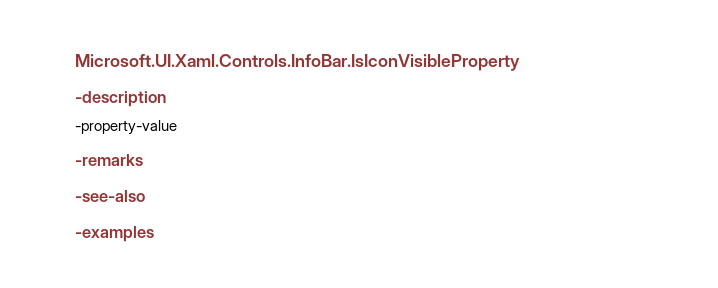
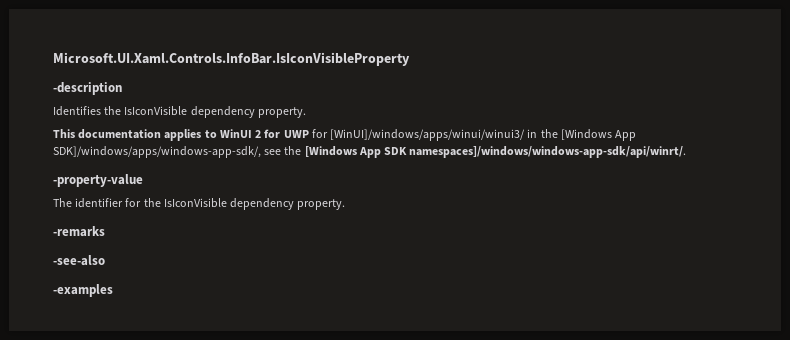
+ Identifies the IsIconVisible dependency property.
+ This documentation applies to WinUI 2 for UWP for [WinUI]/windows/apps/winui/winui3/ in the [Windows App SDK]/windows/apps/windows-app-sdk/, see the [Windows App SDK namespaces]/windows/windows-app-sdk/api/winrt/.
  -property-value
+ The identifier for the IsIconVisible dependency property.

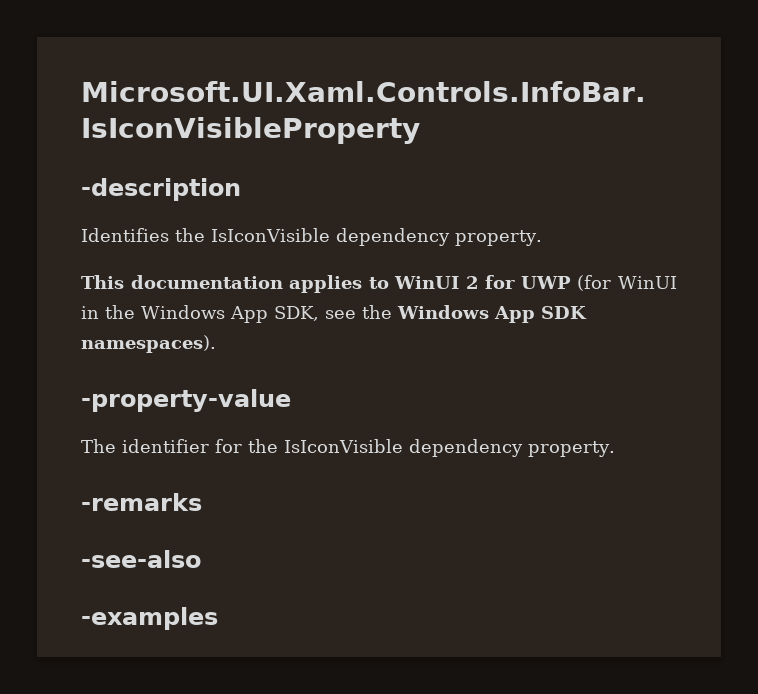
- This documentation applies to WinUI 2 for UWP for [WinUI]/windows/apps/winui/winui3/ in the [Windows App SDK]/windows/apps/windows-app-sdk/, see the [Windows App SDK namespaces]/windows/windows-app-sdk/api/winrt/.
+ This documentation applies to WinUI 2 for UWP (for WinUI in the Windows App SDK, see the Windows App SDK namespaces).

